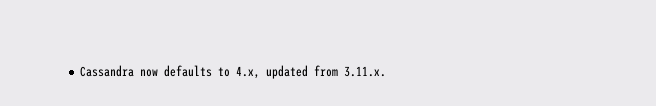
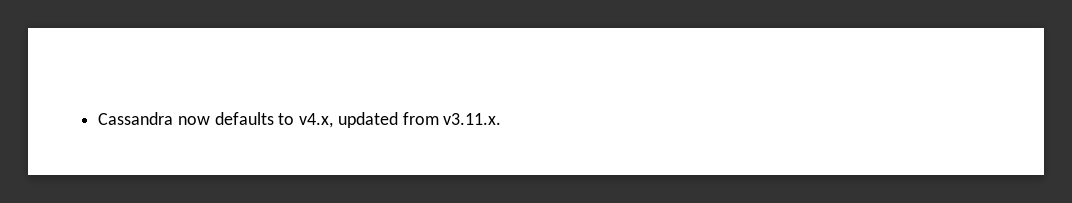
- Cassandra now defaults to 4.x, updated from 3.11.x.
+ Cassandra now defaults to v4.x, updated from v3.11.x.

